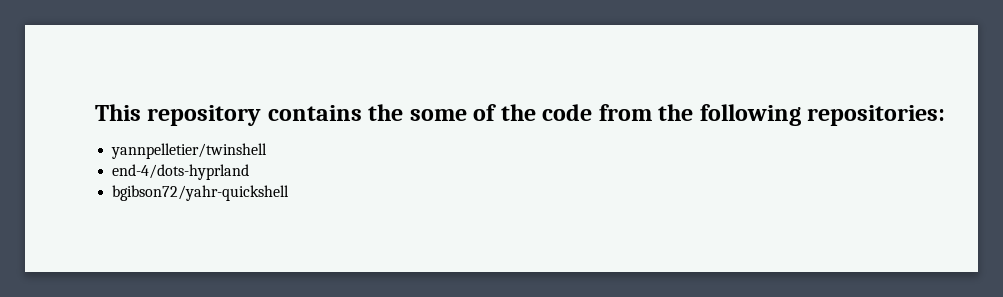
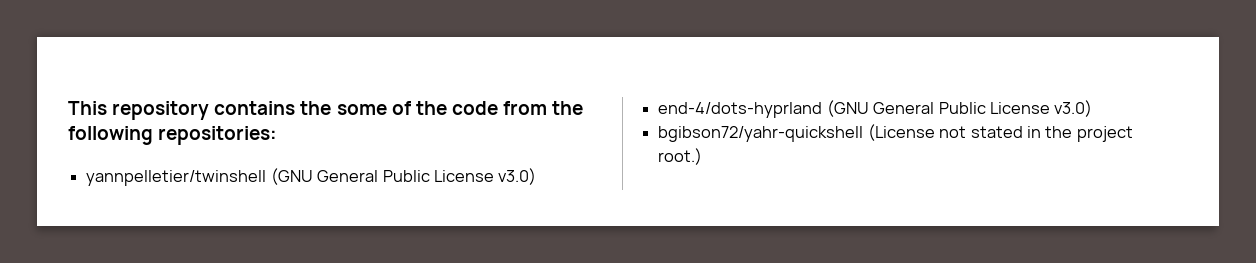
- yannpelletier/twinshell
- end-4/dots-hyprland
- bgibson72/yahr-quickshell
+ yannpelletier/twinshell (GNU General Public License v3.0)
+ end-4/dots-hyprland (GNU General Public License v3.0)
+ bgibson72/yahr-quickshell (License not stated in the project root.)

